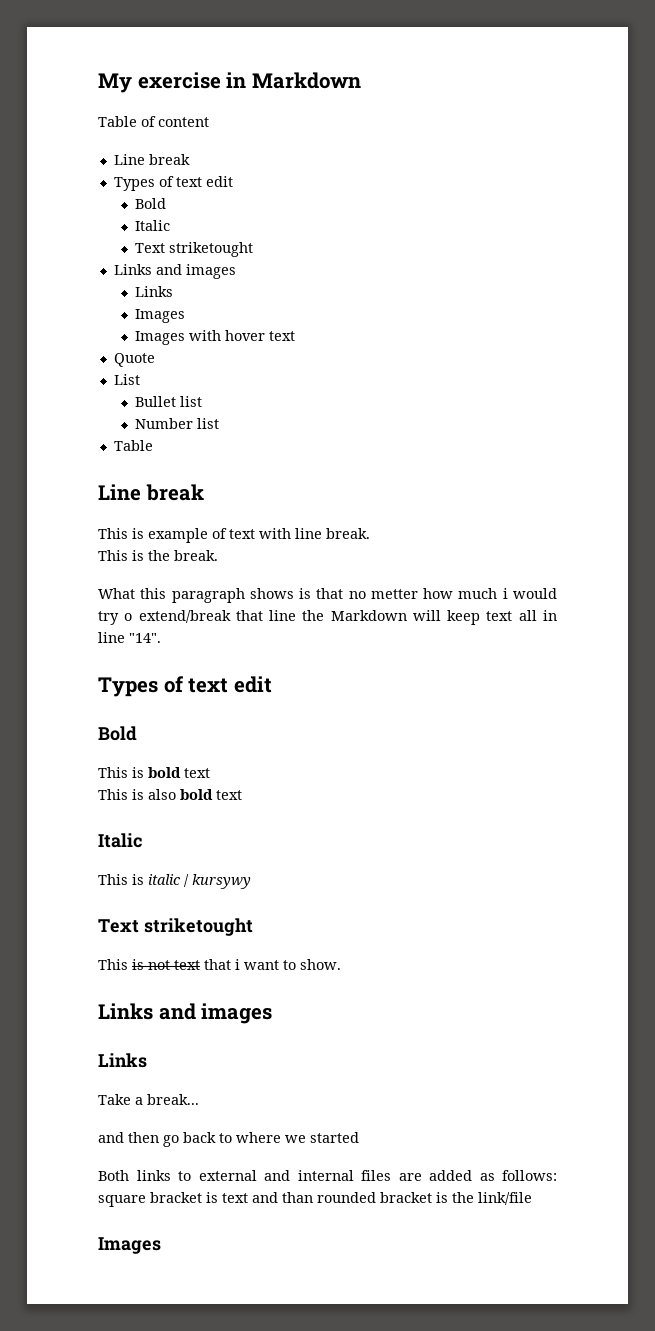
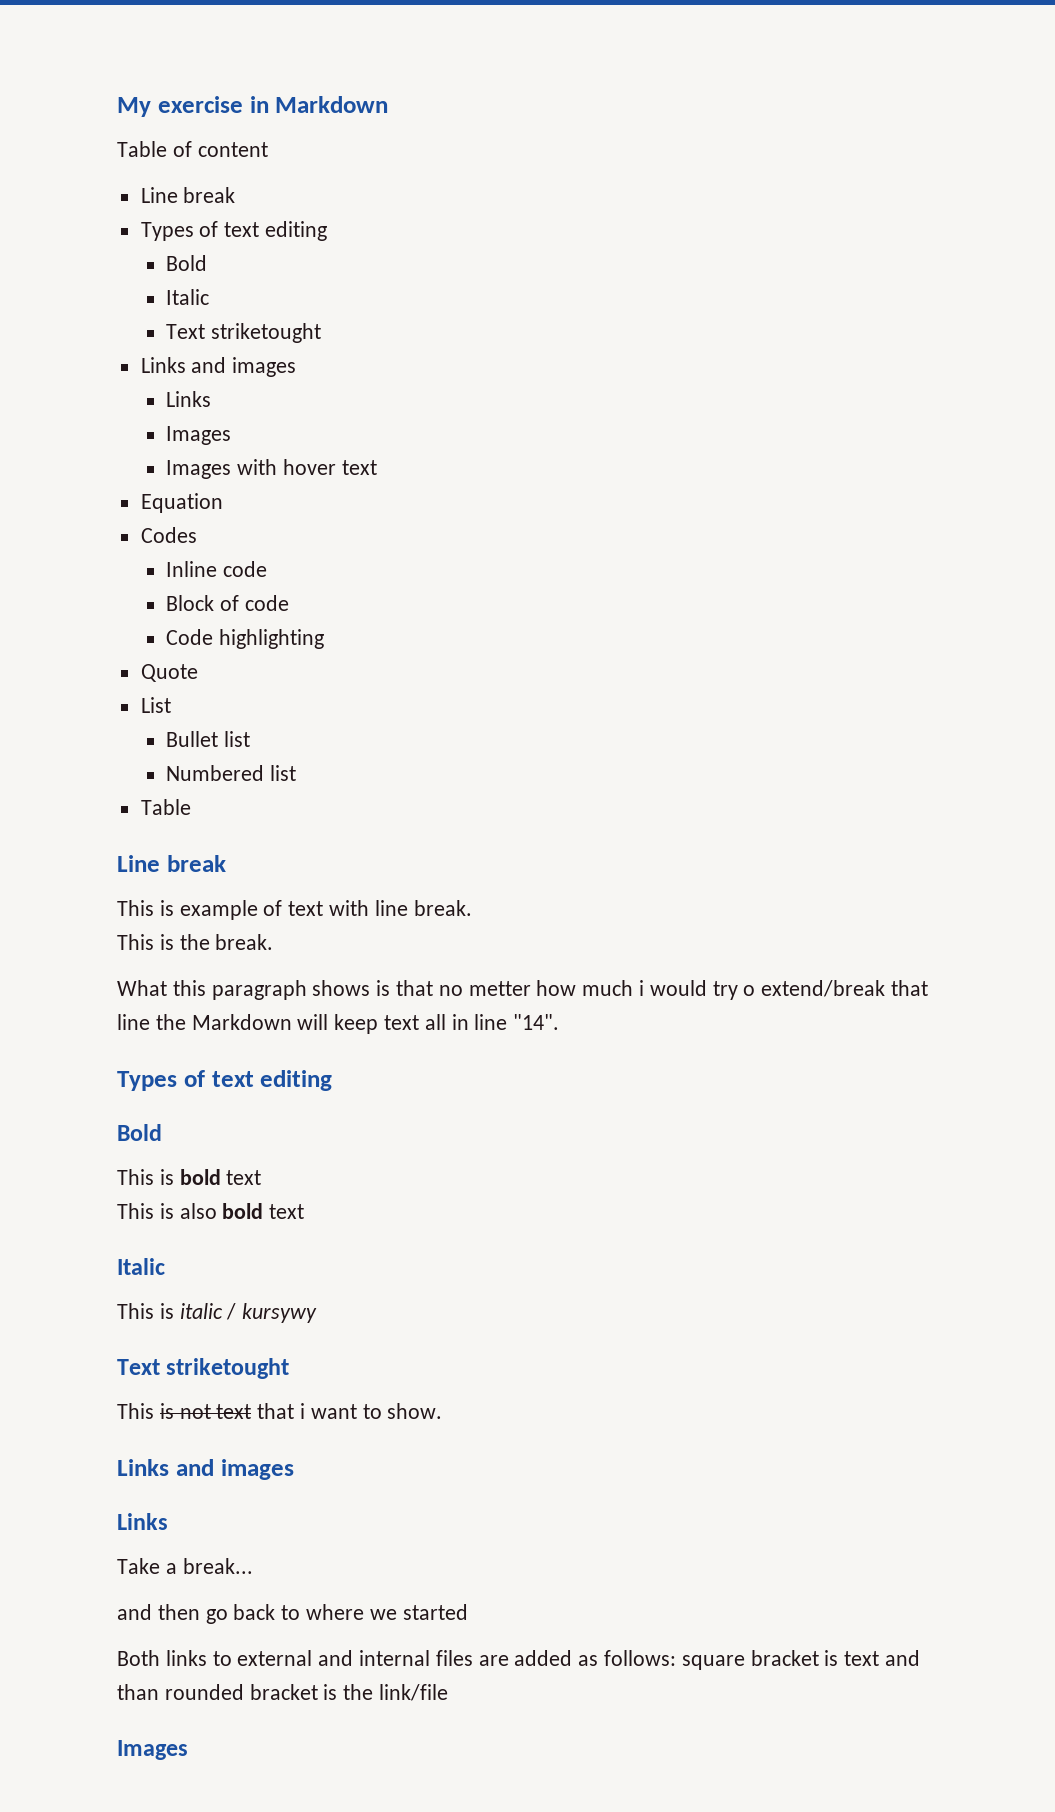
  Table of content
  Line break
- Types of text edit
+ Types of text editing
+ Equation
+ Codes
+ Inline code
+ Block of code
+ Code highlighting
- Number list
+ Numbered list
  What this paragraph shows is that no metter how much i would try o extend/break that line the Markdown will keep text all in line "14".
- Types of text edit
+ Types of text editing

